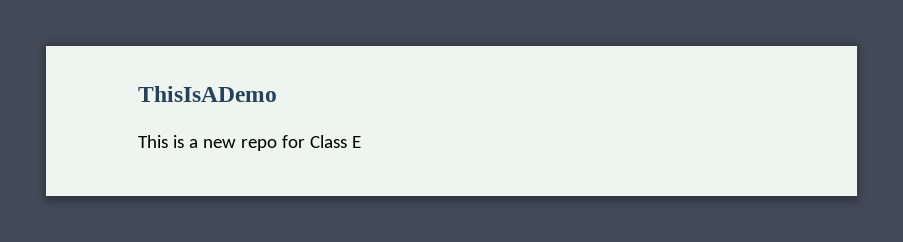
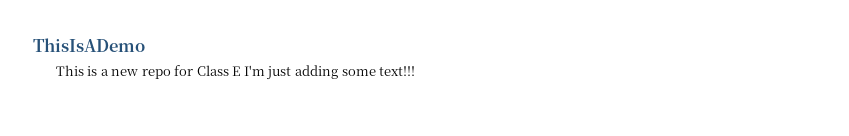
- This is a new repo for Class E
+ This is a new repo for Class E I'm just adding some text!!!

